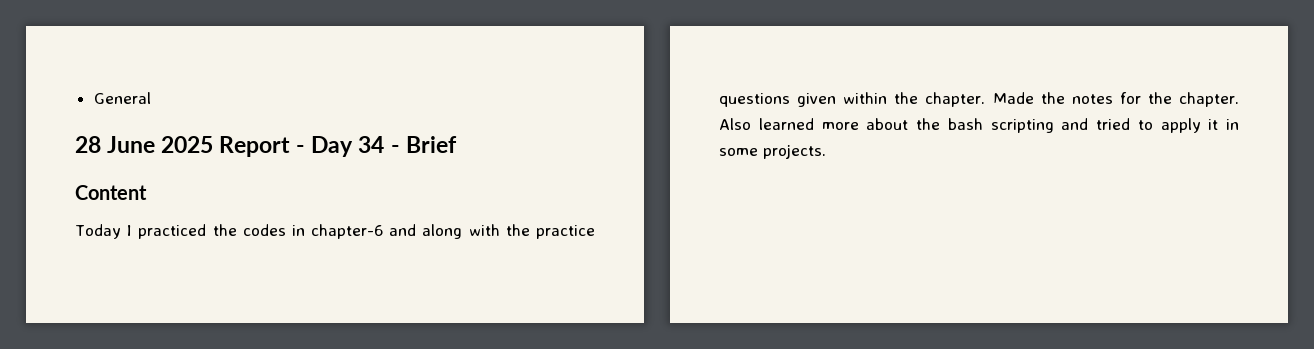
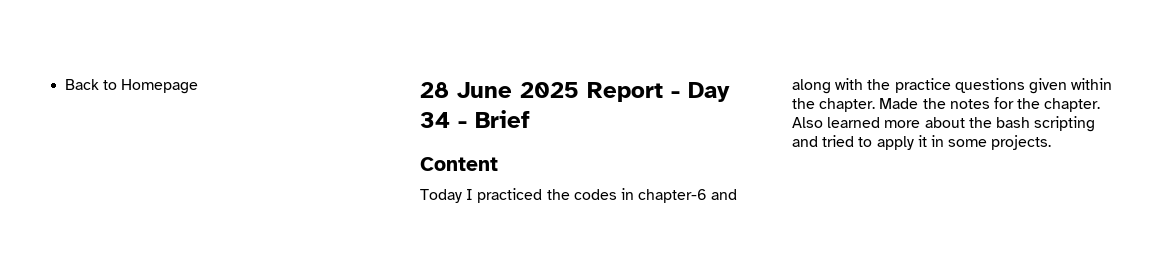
- General
+ Back to Homepage

